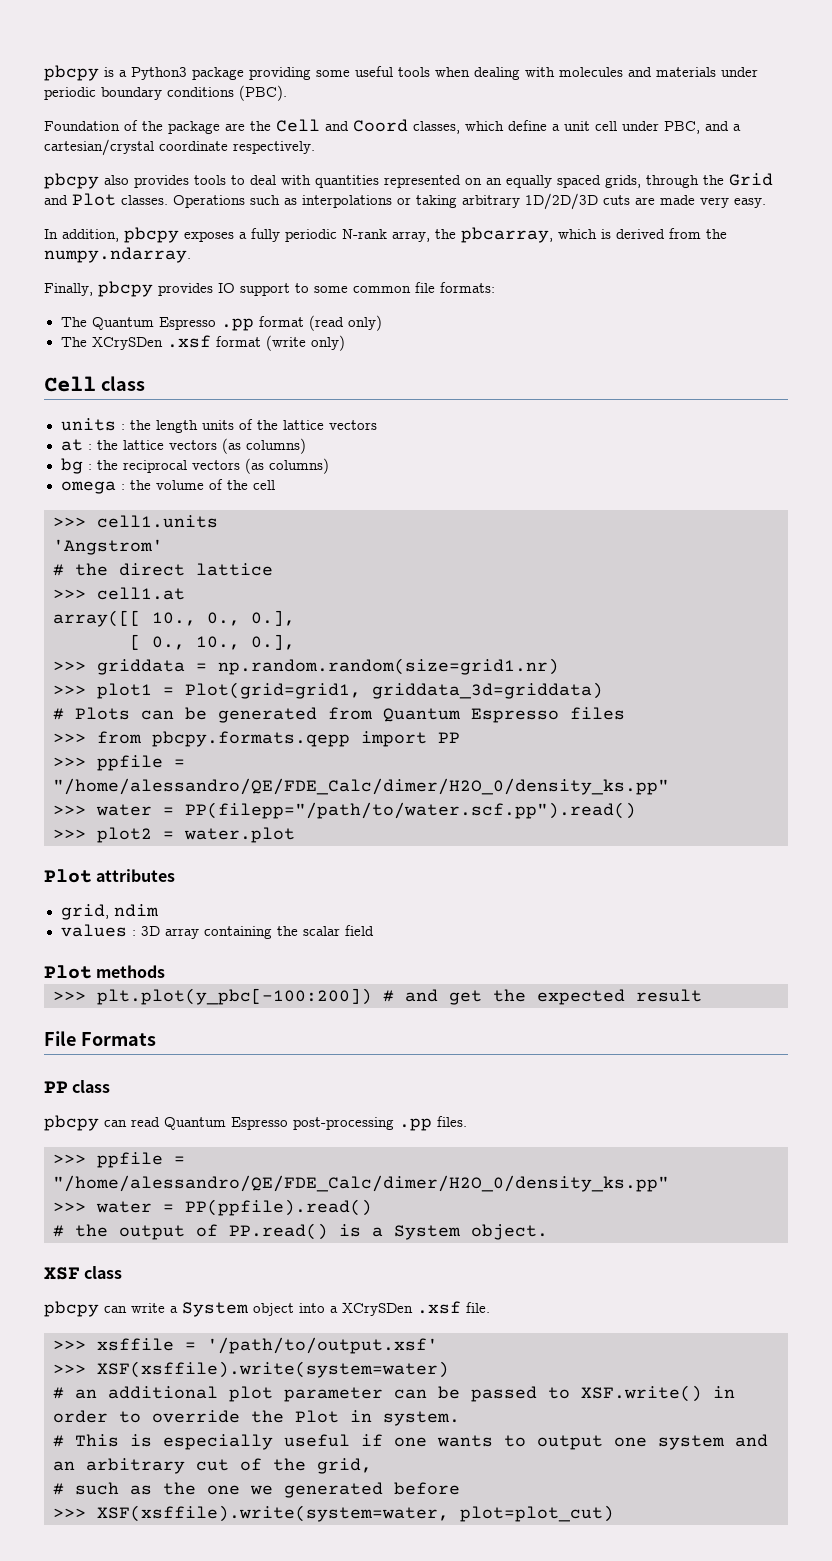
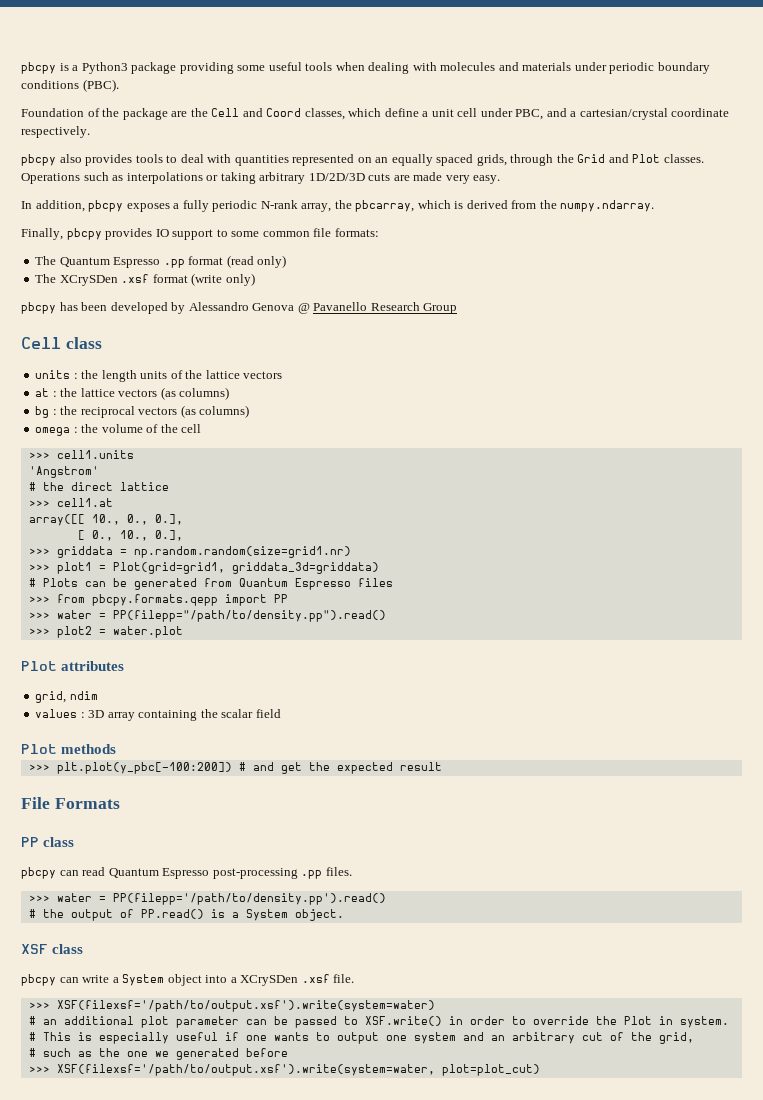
+ pbcpy has been developed by Alessandro Genova @ Pavanello Research Group
  >>> from pbcpy.formats.qepp import PP
- >>> ppfile = "/home/alessandro/QE/FDE_Calc/dimer/H2O_0/density_ks.pp"
- >>> water = PP(filepp="/path/to/water.scf.pp").read()
+ >>> water = PP(filepp="/path/to/density.pp").read()
  pbcpy can read Quantum Espresso post-processing .pp files.
- >>> ppfile = "/home/alessandro/QE/FDE_Calc/dimer/H2O_0/density_ks.pp"
- >>> water = PP(ppfile).read()
+ >>> water = PP(filepp='/path/to/density.pp').read()
- >>> xsffile = '/path/to/output.xsf'
- >>> XSF(xsffile).write(system=water)
+ >>> XSF(filexsf='/path/to/output.xsf').write(system=water)
- >>> XSF(xsffile).write(system=water, plot=plot_cut)
+ >>> XSF(filexsf='/path/to/output.xsf').write(system=water, plot=plot_cut)

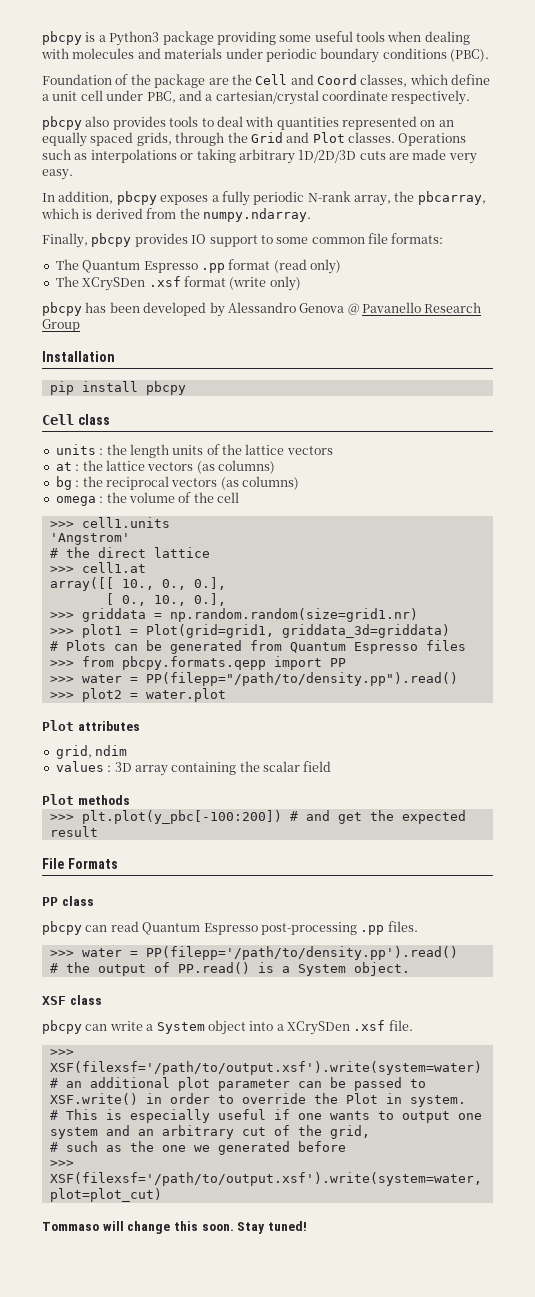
+ Installation
+ pip install pbcpy
+ Tommaso will change this soon. Stay tuned!

